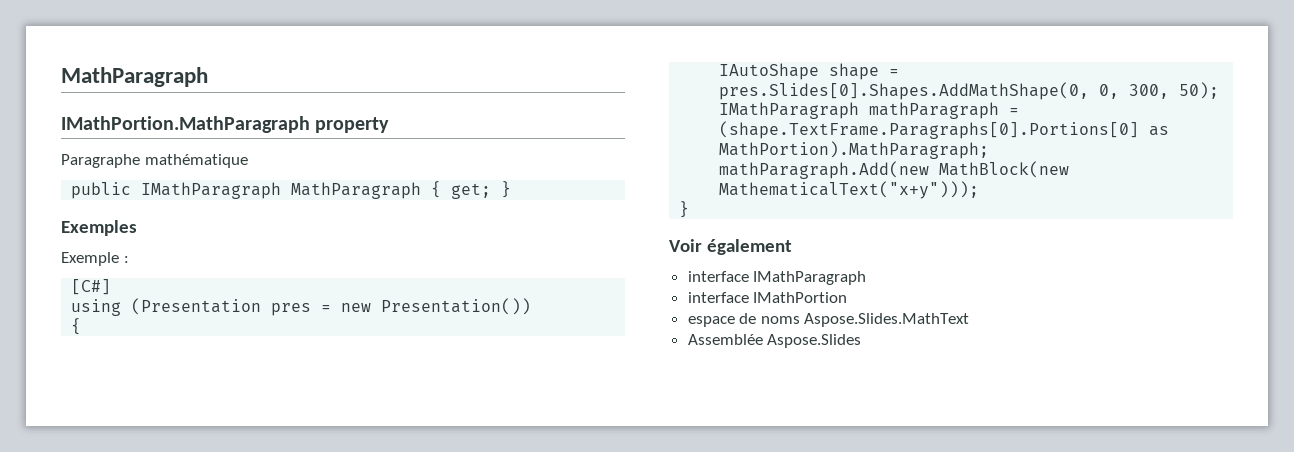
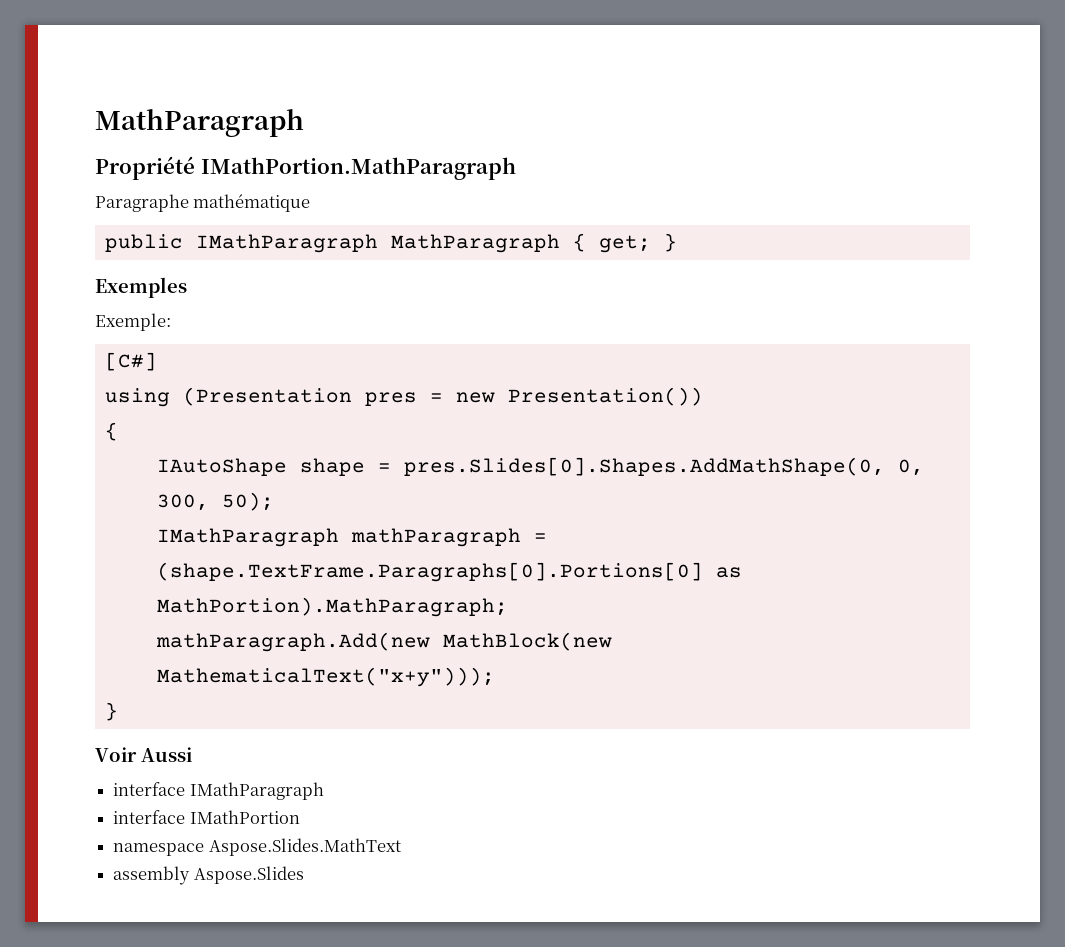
- IMathPortion.MathParagraph property
+ Propriété IMathPortion.MathParagraph
- Exemple :
+ Exemple:
- Voir également
+ Voir Aussi
- espace de noms Aspose.Slides.MathText
+ namespace Aspose.Slides.MathText
- Assemblée Aspose.Slides
+ assembly Aspose.Slides

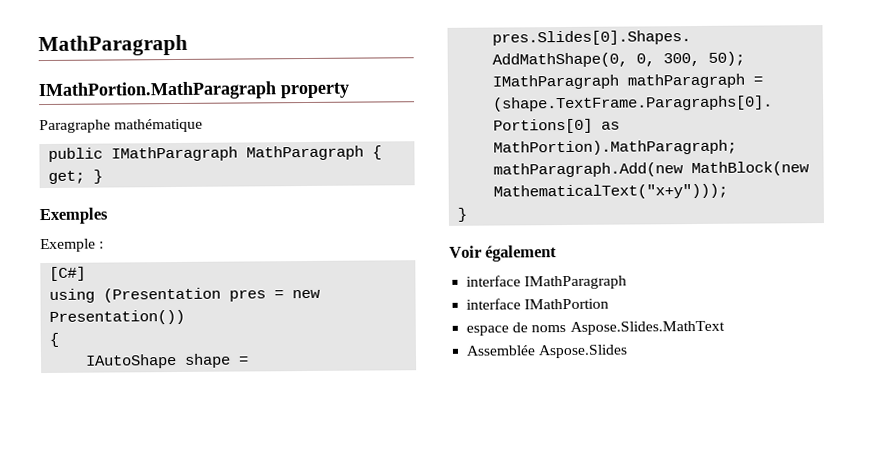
- Propriété IMathPortion.MathParagraph
+ IMathPortion.MathParagraph property
- Exemple:
+ Exemple :
- Voir Aussi
+ Voir également
- namespace Aspose.Slides.MathText
+ espace de noms Aspose.Slides.MathText
- assembly Aspose.Slides
+ Assemblée Aspose.Slides

